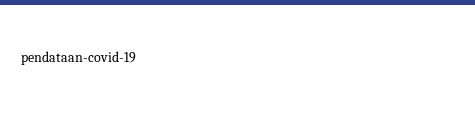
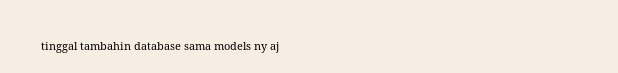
- pendataan-covid-19
+ tinggal tambahin database sama models ny aj

